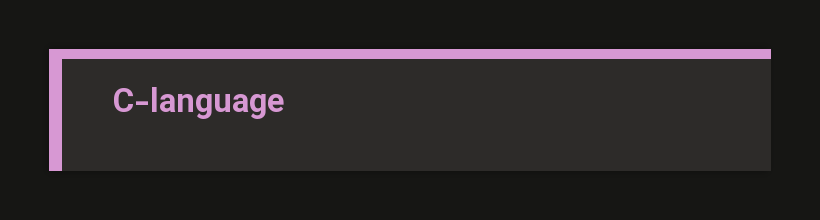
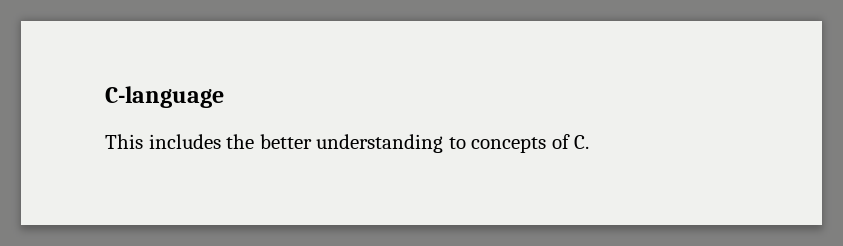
+ This includes the better understanding to concepts of C.

